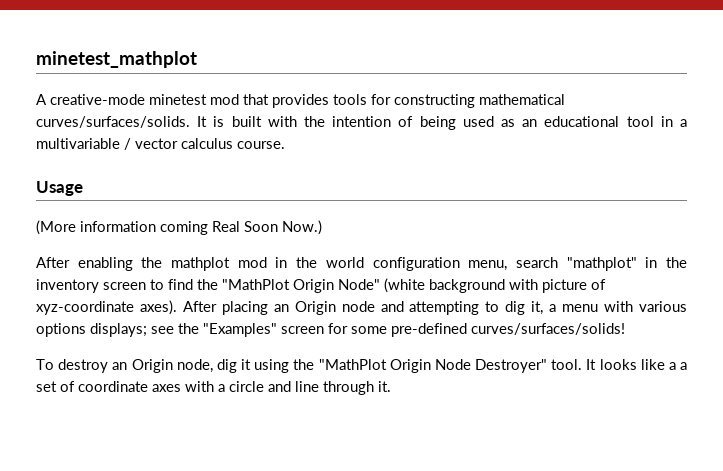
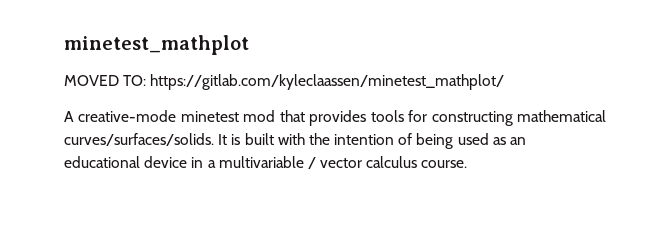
+ MOVED TO: https://gitlab.com/kyleclaassen/minetest_mathplot/
- It is built with the intention of being used as an educational tool in a multivariable / vector calculus course.
+ It is built with the intention of being used as an educational device in a multivariable / vector calculus course.
- Usage
- (More information coming Real Soon Now.)
- After enabling the mathplot mod in the world configuration menu, search "mathplot" in the inventory screen to find the "MathPlot Origin Node" (white background with picture of xyz-coordinate axes). After placing an Origin node and attempting to dig it, a menu with various options displays; see the "Examples" screen for some pre-defined curves/surfaces/solids!
- To destroy an Origin node, dig it using the "MathPlot Origin Node Destroyer" tool. It looks like a a set of coordinate axes with a circle and line through it.

